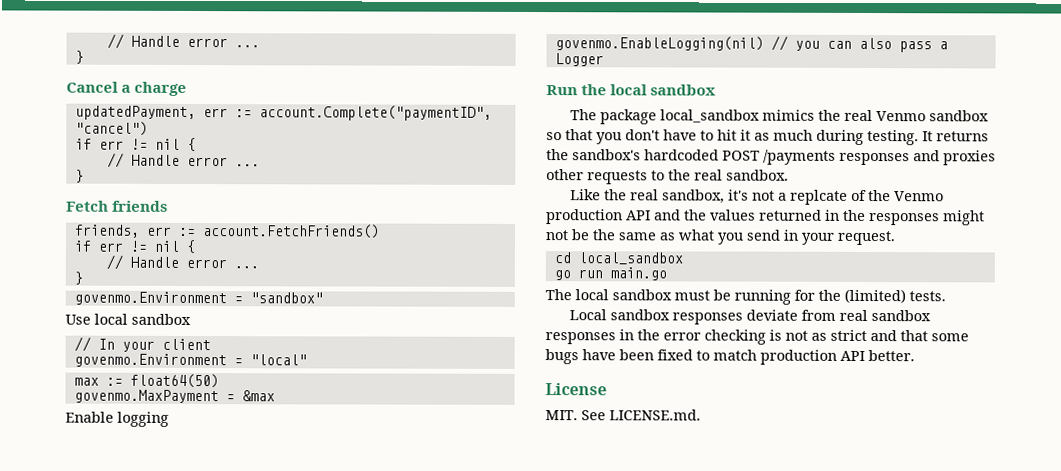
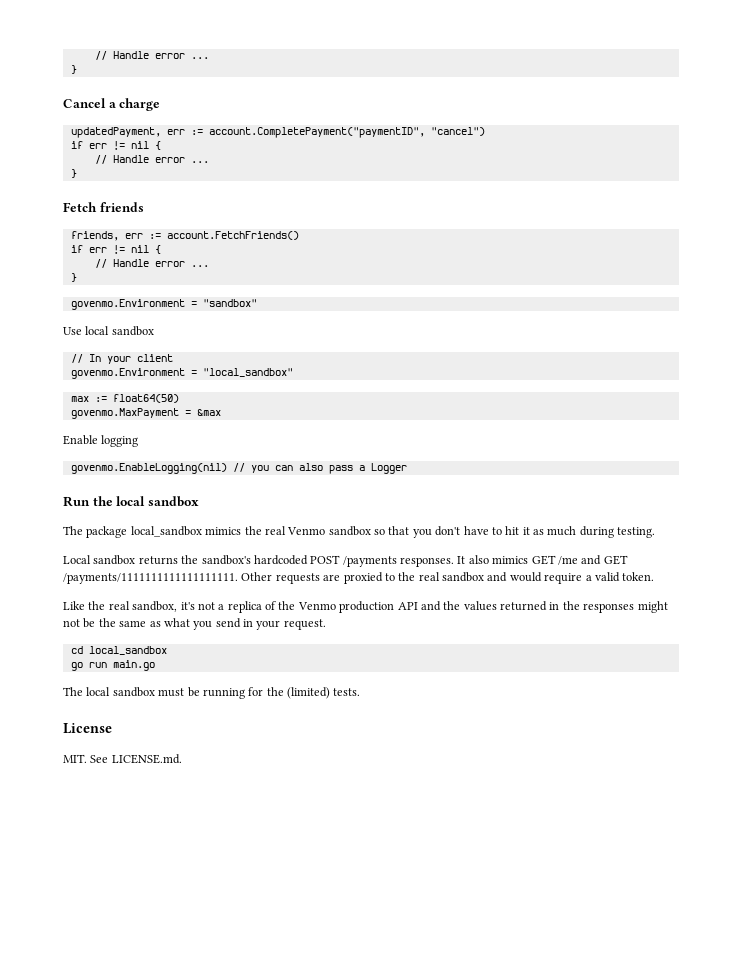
- updatedPayment, err := account.Complete("paymentID", "cancel")
+ updatedPayment, err := account.CompletePayment("paymentID", "cancel")
- govenmo.Environment = "local"
+ govenmo.Environment = "local_sandbox"
- The package local_sandbox mimics the real Venmo sandbox so that you don't have to hit it as much during testing. It returns the sandbox's hardcoded POST /payments responses and proxies other requests to the real sandbox.
+ The package local_sandbox mimics the real Venmo sandbox so that you don't have to hit it as much during testing.
+ Local sandbox returns the sandbox's hardcoded POST /payments responses. It also mimics GET /me and GET /payments/1111111111111111111. Other requests are proxied to the real sandbox and would require a valid token.
- Like the real sandbox, it's not a replcate of the Venmo production API and the values returned in the responses might not be the same as what you send in your request.
+ Like the real sandbox, it's not a replica of the Venmo production API and the values returned in the responses might not be the same as what you send in your request.
- Local sandbox responses deviate from real sandbox responses in the error checking is not as strict and that some bugs have been fixed to match production API better.

